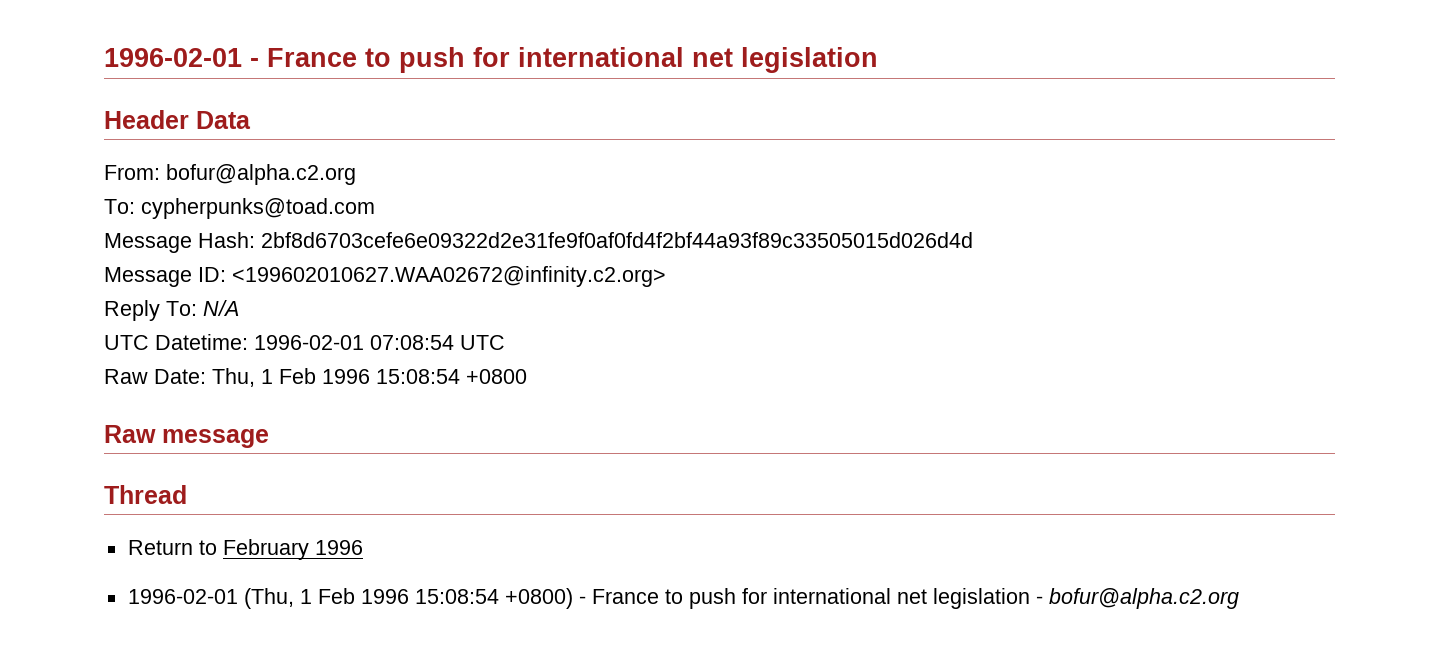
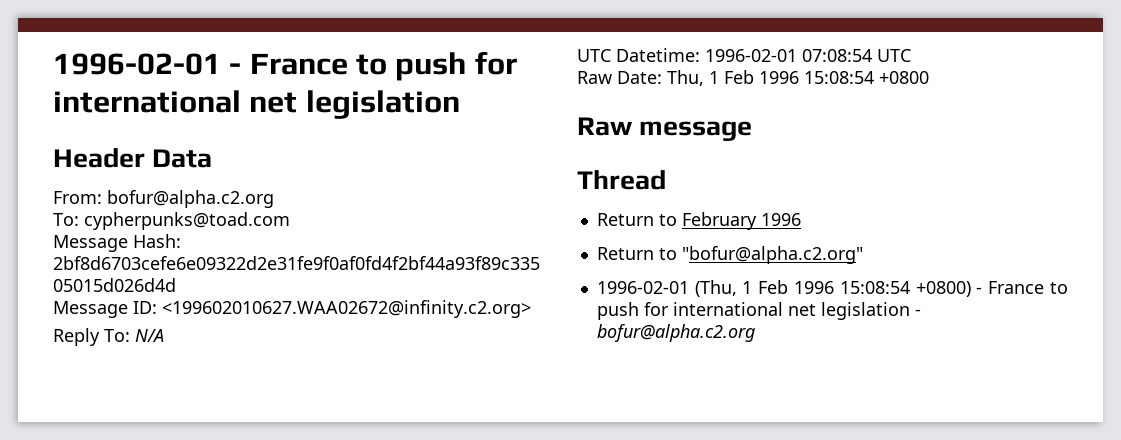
+ Return to "bofur@alpha.c2.org"

